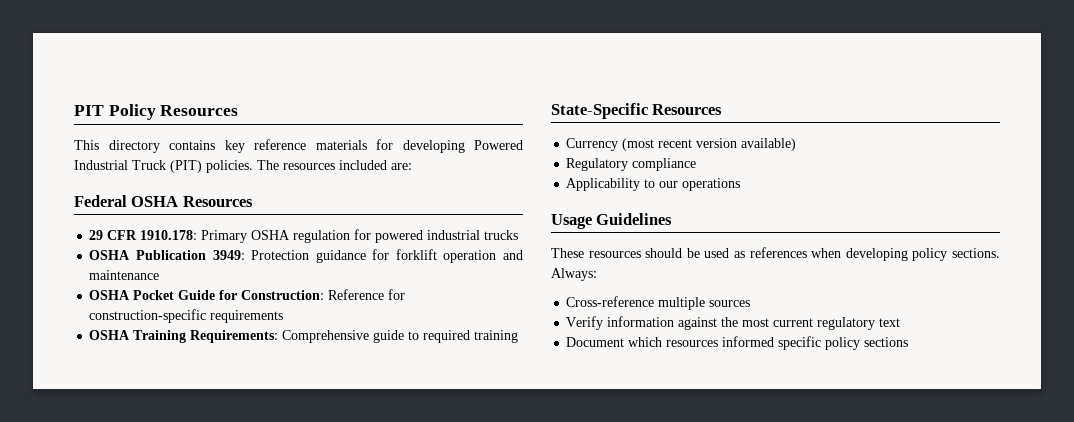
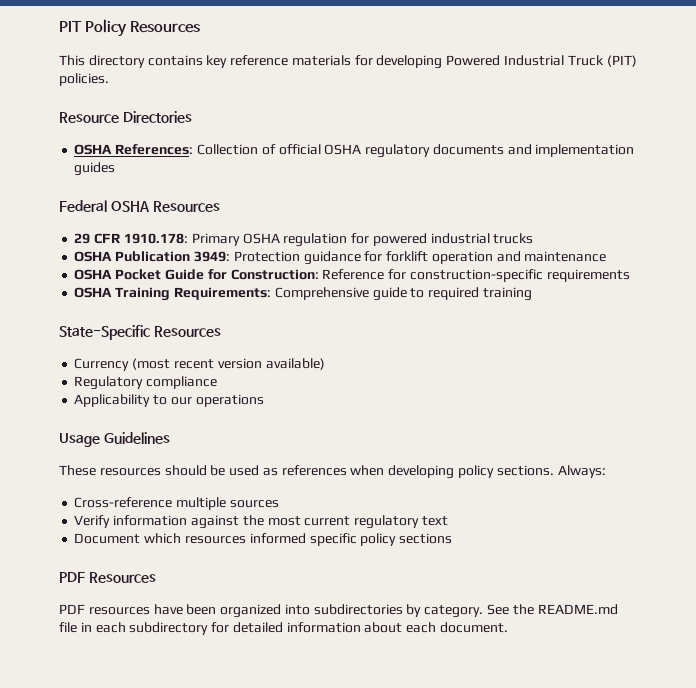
- This directory contains key reference materials for developing Powered Industrial Truck (PIT) policies. The resources included are:
+ This directory contains key reference materials for developing Powered Industrial Truck (PIT) policies.
+ Resource Directories
+ OSHA References: Collection of official OSHA regulatory documents and implementation guides
+ PDF Resources
+ PDF resources have been organized into subdirectories by category. See the README.md file in each subdirectory for detailed information about each document.

